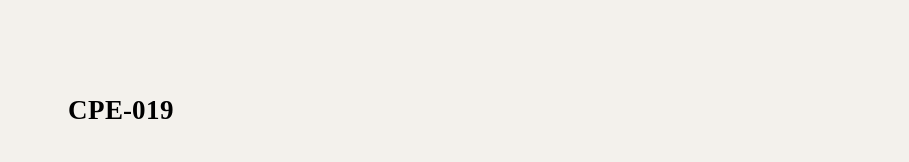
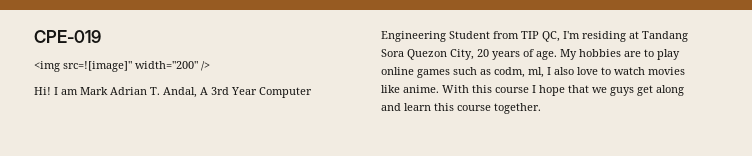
+ <img src=![image]" width="200" />
+ Hi! I am Mark Adrian T. Andal, A 3rd Year Computer Engineering Student from TIP QC, I'm residing at Tandang Sora Quezon City, 20 years of age. My hobbies are to play online games such as codm, ml, I also love to watch movies like anime. With this course I hope that we guys get along and learn this course together.

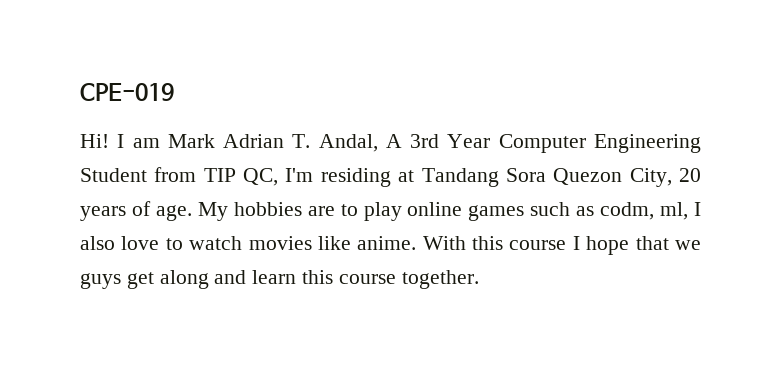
- <img src=![image]" width="200" />

